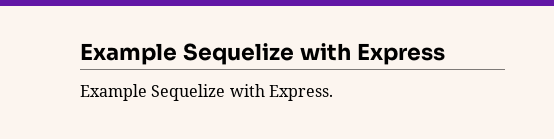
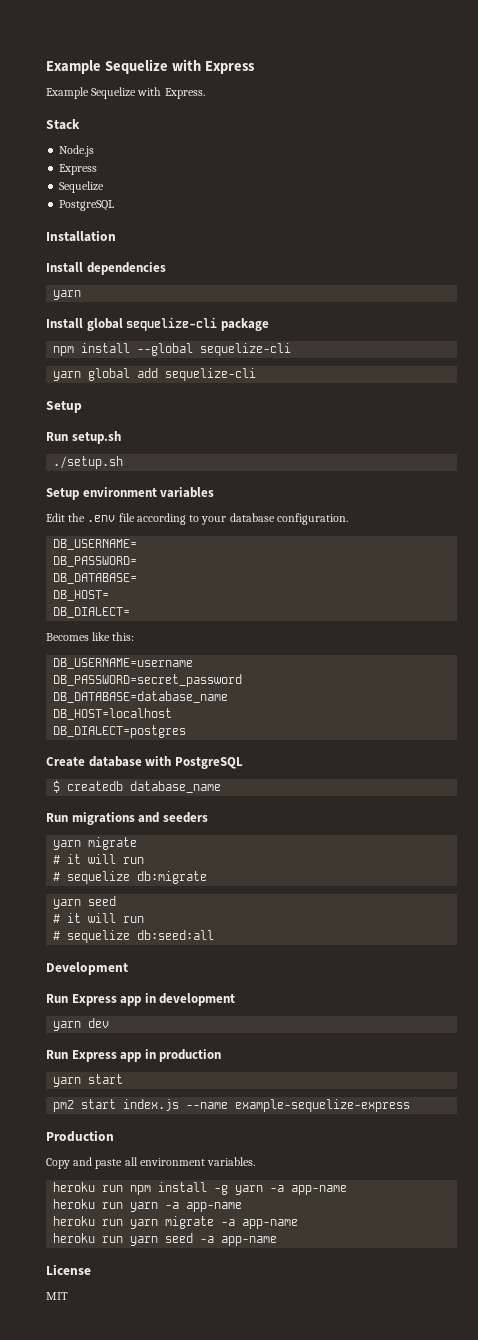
+ Stack
+ Node.js
+ Express
+ Sequelize
+ PostgreSQL
+ Installation
+ Install dependencies
+ yarn
+ Install global sequelize-cli package
+ npm install --global sequelize-cli
+ yarn global add sequelize-cli
+ Setup
+ Run setup.sh
+ ./setup.sh
+ Setup environment variables
+ Edit the .env file according to your database configuration.
+ DB_USERNAME=
+ DB_PASSWORD=
+ DB_DATABASE=
+ DB_HOST=
+ DB_DIALECT=
+ Becomes like this:
+ DB_USERNAME=username
+ DB_PASSWORD=secret_password
+ DB_DATABASE=database_name
+ DB_HOST=localhost
+ DB_DIALECT=postgres
+ Create database with PostgreSQL
+ $ createdb database_name
+ Run migrations and seeders
+ yarn migrate
+ # it will run
+ # sequelize db:migrate
+ yarn seed
+ # it will run
+ # sequelize db:seed:all
+ Development
+ Run Express app in development
+ yarn dev
+ Run Express app in production
+ yarn start
+ pm2 start index.js --name example-sequelize-express
+ Production
+ Copy and paste all environment variables.
+ heroku run npm install -g yarn -a app-name
+ heroku run yarn -a app-name
+ heroku run yarn migrate -a app-name
+ heroku run yarn seed -a app-name
+ License
+ MIT

